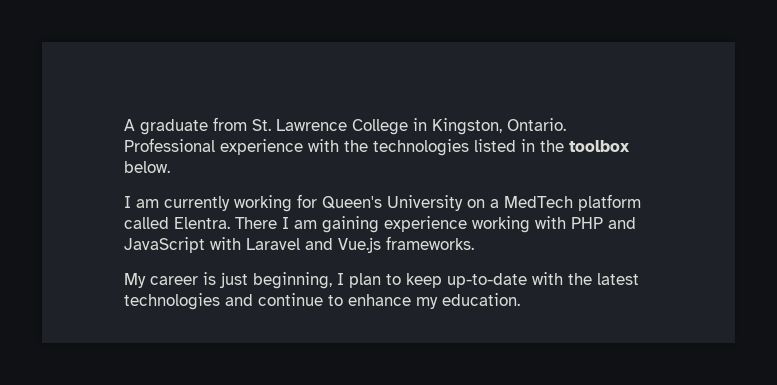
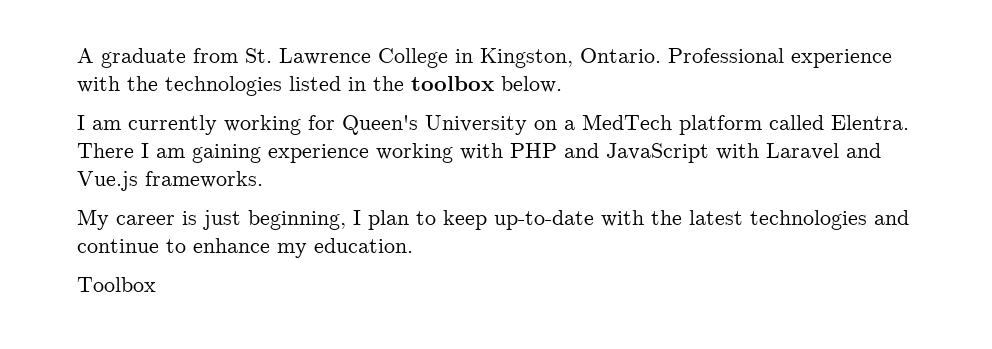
+ Toolbox

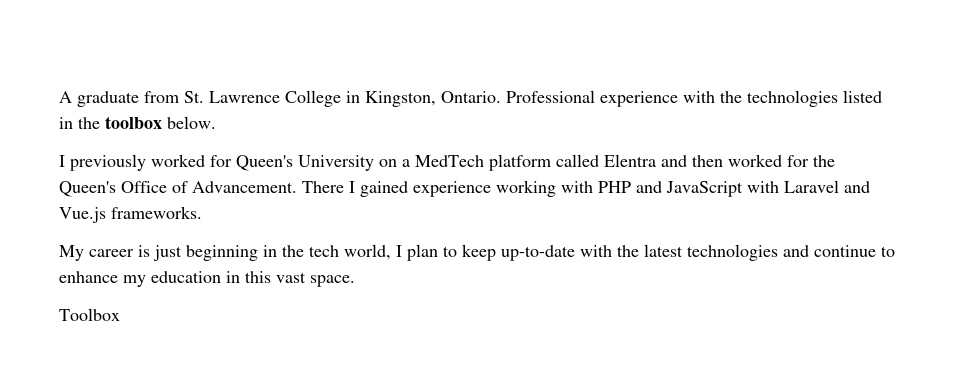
- I am currently working for Queen's University on a MedTech platform called Elentra. There I am gaining experience working with PHP and JavaScript with Laravel and Vue.js frameworks.
+ I previously worked for Queen's University on a MedTech platform called Elentra and then worked for the Queen's Office of Advancement. There I gained experience working with PHP and JavaScript with Laravel and Vue.js frameworks.
- My career is just beginning, I plan to keep up-to-date with the latest technologies and continue to enhance my education.
+ My career is just beginning in the tech world, I plan to keep up-to-date with the latest technologies and continue to enhance my education in this vast space.

